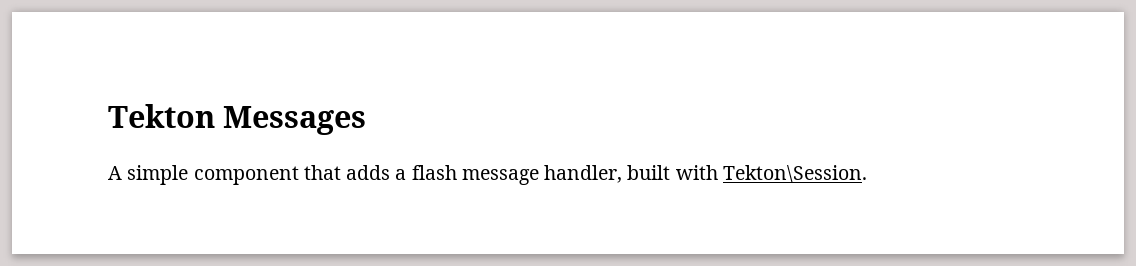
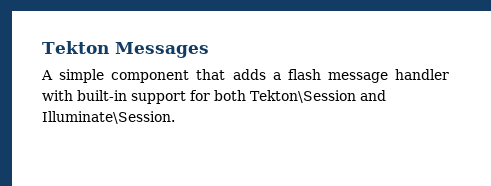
- A simple component that adds a flash message handler, built with Tekton\Session.
+ A simple component that adds a flash message handler with built-in support for both Tekton\Session and Illuminate\Session.

